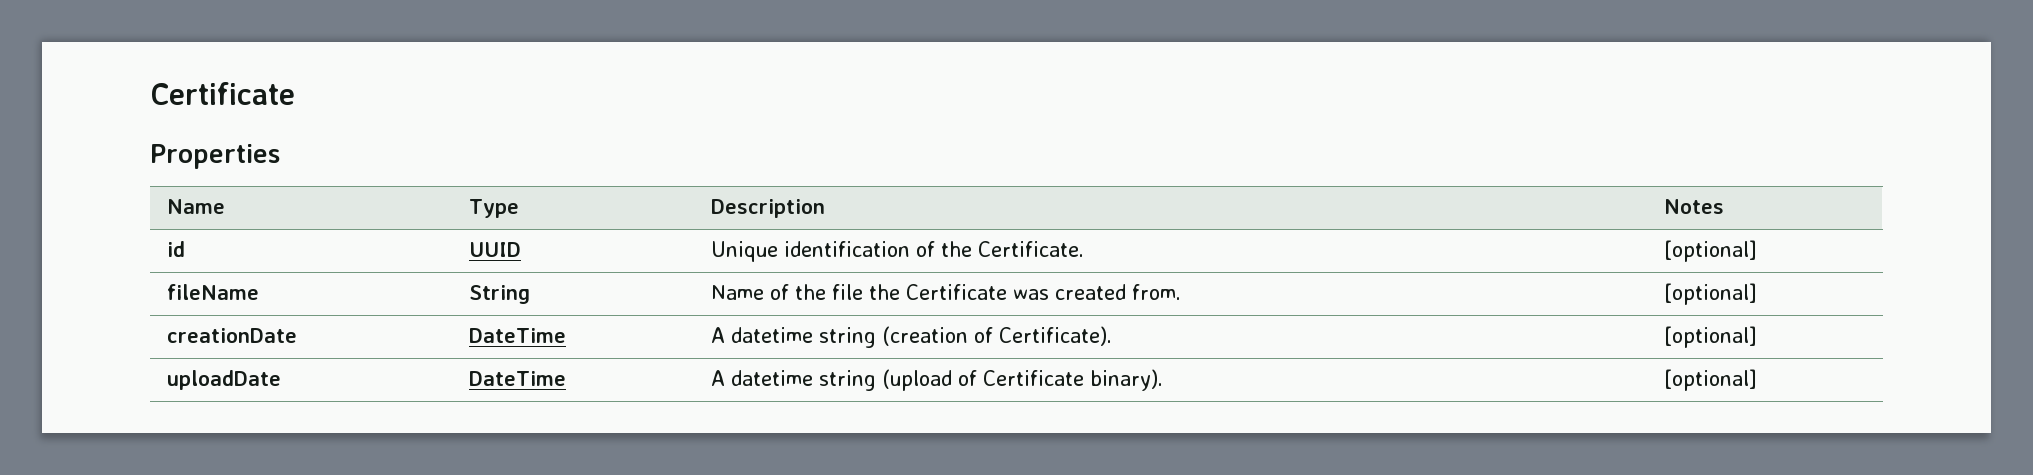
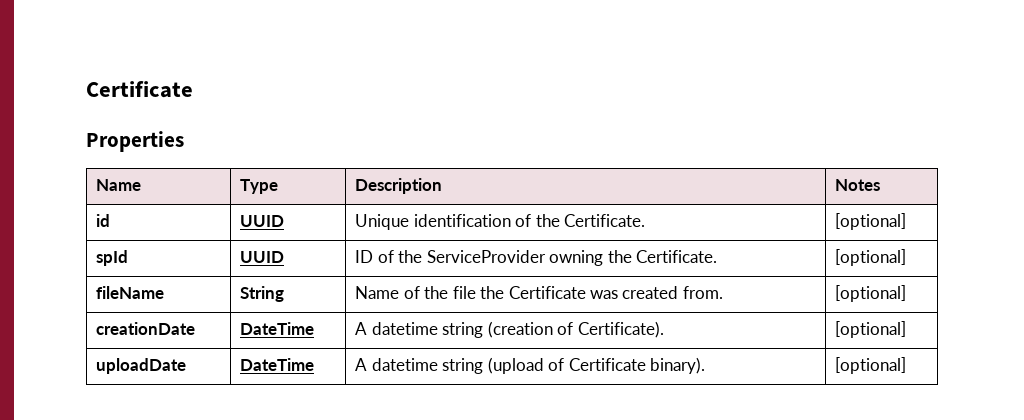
+ spId | UUID | ID of the ServiceProvider owning the Certificate. | [optional]

